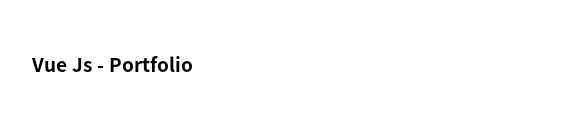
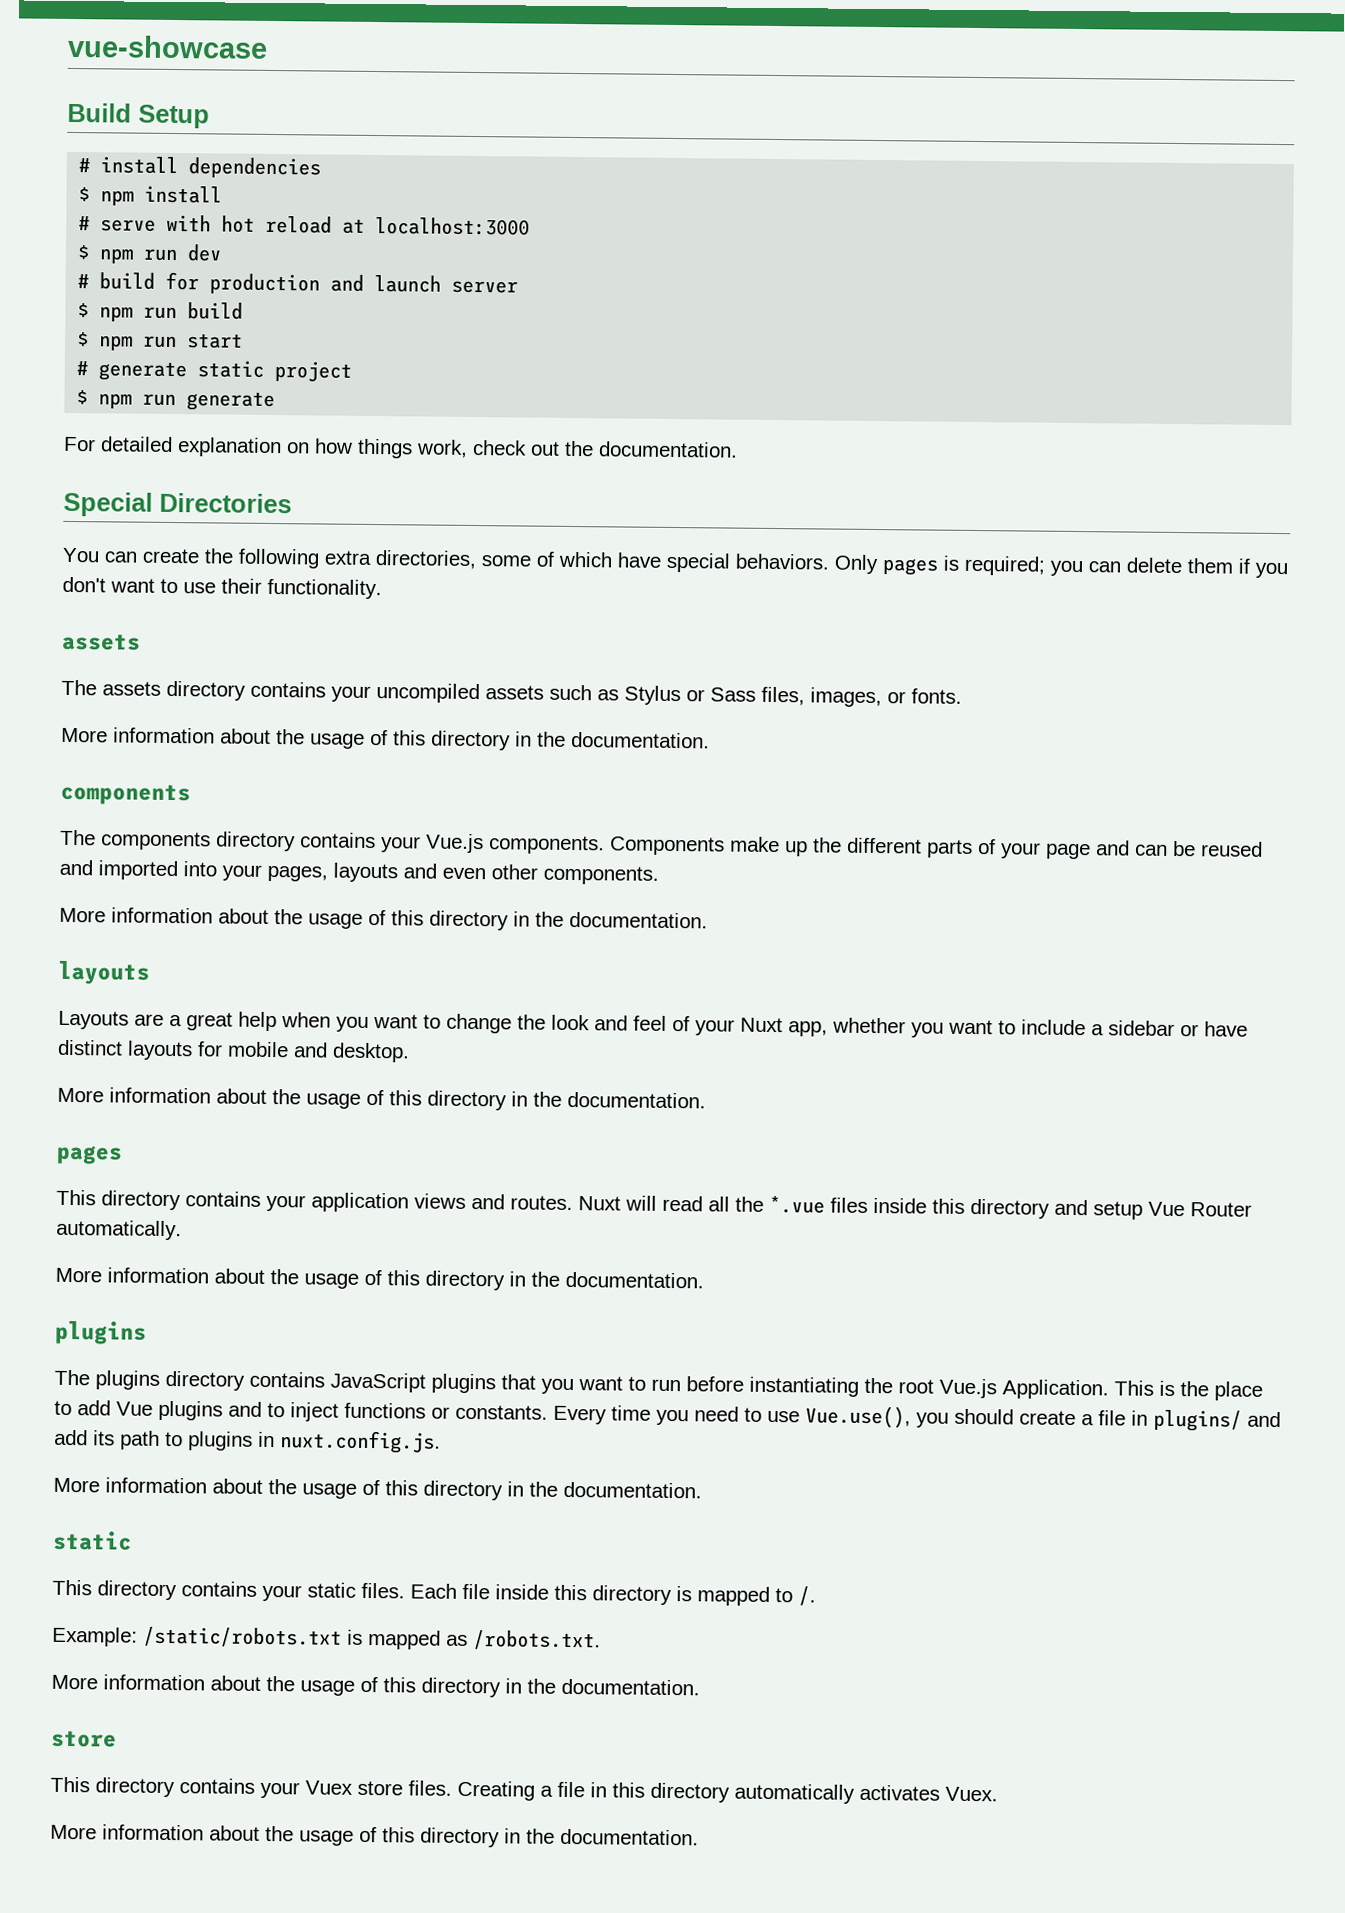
- Vue Js - Portfolio
+ vue-showcase
+ Build Setup
+ # install dependencies
+ $ npm install
+ # serve with hot reload at localhost:3000
+ $ npm run dev
+ # build for production and launch server
+ $ npm run build
+ $ npm run start
+ # generate static project
+ $ npm run generate
+ For detailed explanation on how things work, check out the documentation.
+ Special Directories
+ You can create the following extra directories, some of which have special behaviors. Only pages is required; you can delete them if you don't want to use their functionality.
+ assets
+ The assets directory contains your uncompiled assets such as Stylus or Sass files, images, or fonts.
+ More information about the usage of this directory in the documentation.
+ components
+ The components directory contains your Vue.js components. Components make up the different parts of your page and can be reused and imported into your pages, layouts and even other components.
+ More information about the usage of this directory in the documentation.
+ layouts
+ Layouts are a great help when you want to change the look and feel of your Nuxt app, whether you want to include a sidebar or have distinct layouts for mobile and desktop.
+ More information about the usage of this directory in the documentation.
+ pages
+ This directory contains your application views and routes. Nuxt will read all the *.vue files inside this directory and setup Vue Router automatically.
+ More information about the usage of this directory in the documentation.
+ plugins
+ The plugins directory contains JavaScript plugins that you want to run before instantiating the root Vue.js Application. This is the place to add Vue plugins and to inject functions or constants. Every time you need to use Vue.use(), you should create a file in plugins/ and add its path to plugins in nuxt.config.js.
+ More information about the usage of this directory in the documentation.
+ static
+ This directory contains your static files. Each file inside this directory is mapped to /.
+ Example: /static/robots.txt is mapped as /robots.txt.
+ More information about the usage of this directory in the documentation.
+ store
+ This directory contains your Vuex store files. Creating a file in this directory automatically activates Vuex.
+ More information about the usage of this directory in the documentation.

